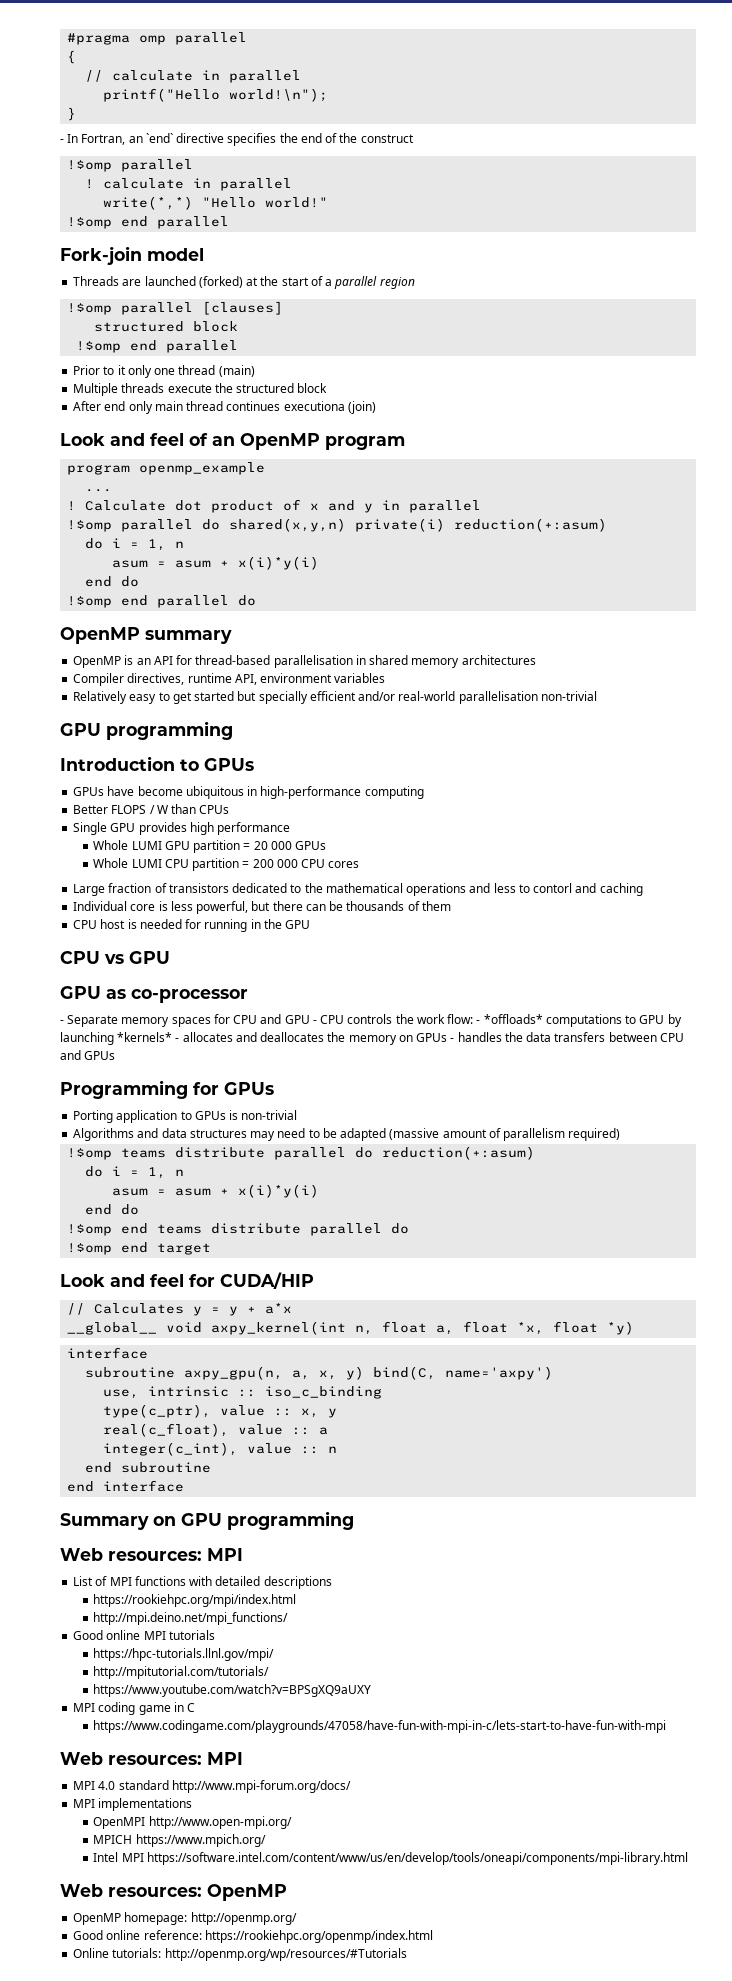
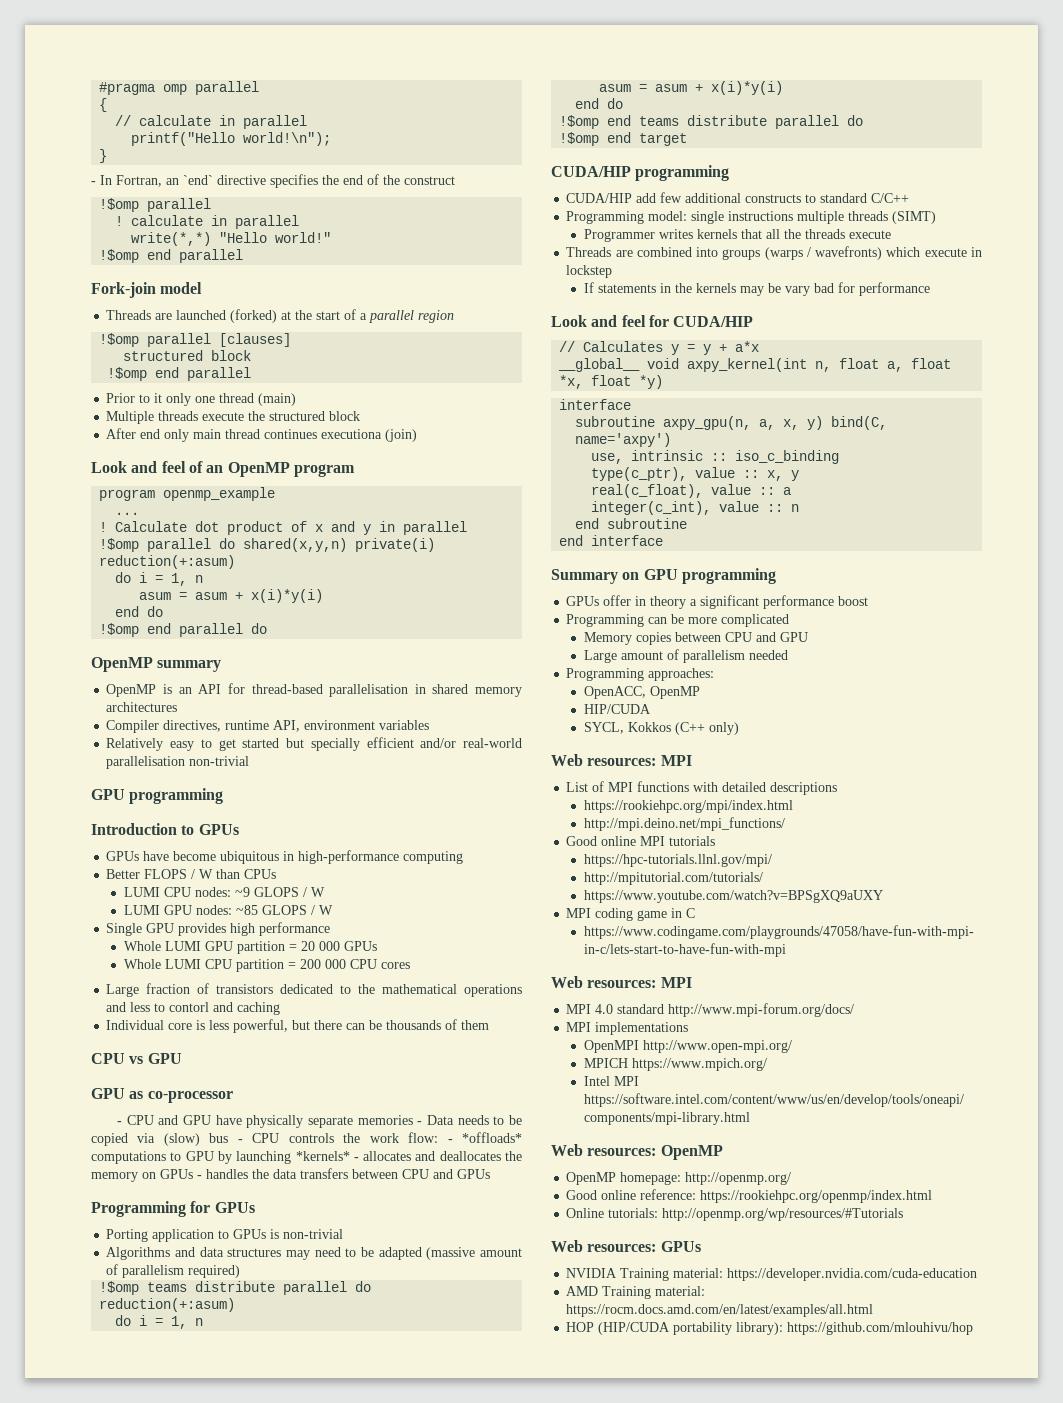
+ LUMI CPU nodes: ~9 GLOPS / W
+ LUMI GPU nodes: ~85 GLOPS / W
- CPU host is needed for running in the GPU
- - Separate memory spaces for CPU and GPU - CPU controls the work flow: - *offloads* computations to GPU by launching *kernels* - allocates and deallocates the memory on GPUs - handles the data transfers between CPU and GPUs
+ - CPU and GPU have physically separate memories - Data needs to be copied via (slow) bus - CPU controls the work flow: - *offloads* computations to GPU by launching *kernels* - allocates and deallocates the memory on GPUs - handles the data transfers between CPU and GPUs
+ CUDA/HIP programming
+ CUDA/HIP add few additional constructs to standard C/C++
+ Programming model: single instructions multiple threads (SIMT)
+ Programmer writes kernels that all the threads execute
+ Threads are combined into groups (warps / wavefronts) which execute in lockstep
+ If statements in the kernels may be vary bad for performance
+ GPUs offer in theory a significant performance boost
+ Programming can be more complicated
+ Memory copies between CPU and GPU
+ Large amount of parallelism needed
+ Programming approaches:
+ OpenACC, OpenMP
+ HIP/CUDA
+ SYCL, Kokkos (C++ only)
+ Web resources: GPUs
+ NVIDIA Training material: https://developer.nvidia.com/cuda-education
+ AMD Training material: https://rocm.docs.amd.com/en/latest/examples/all.html
+ HOP (HIP/CUDA portability library): https://github.com/mlouhivu/hop

